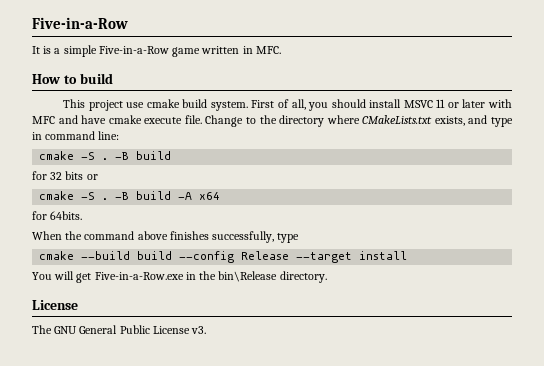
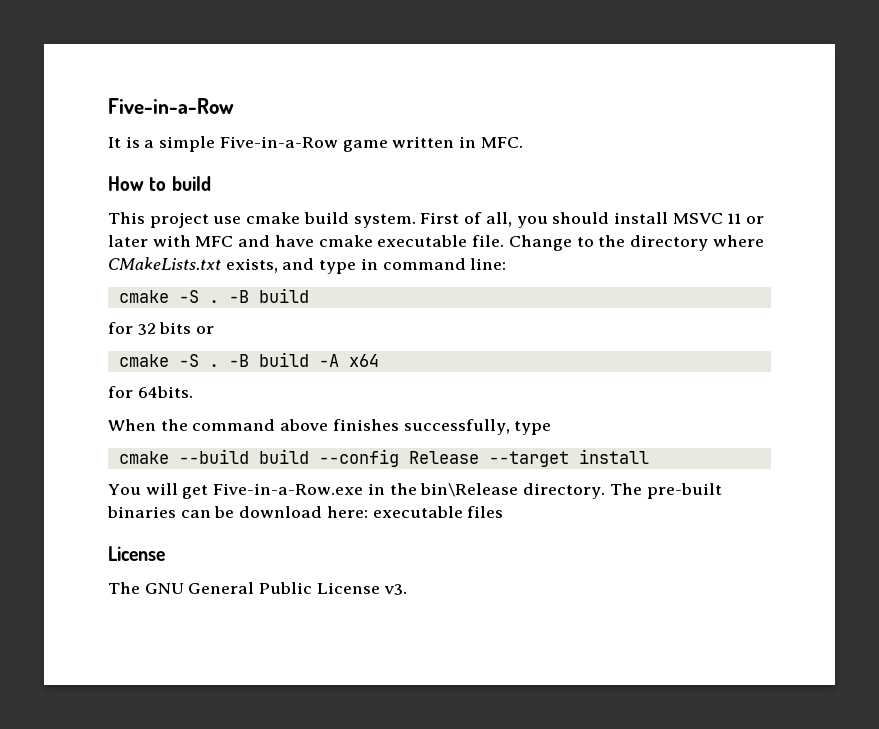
- First of all, you should install MSVC 11 or later with MFC and have cmake execute file.
+ First of all, you should install MSVC 11 or later with MFC and have cmake executable file.
+ The pre-built binaries can be download here: executable files

